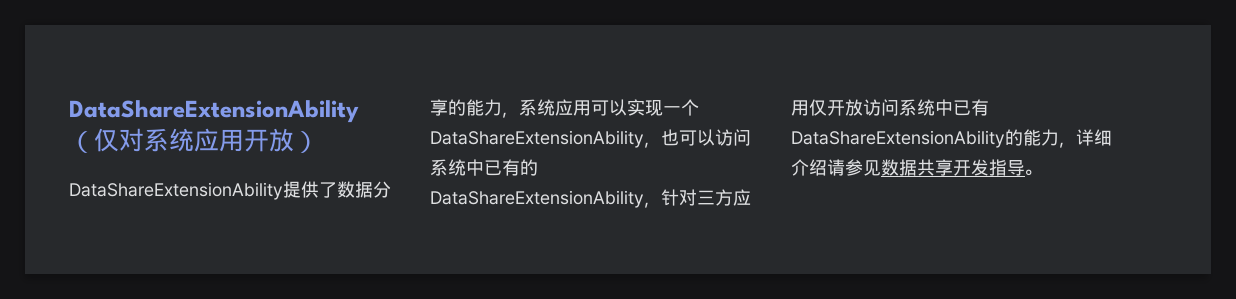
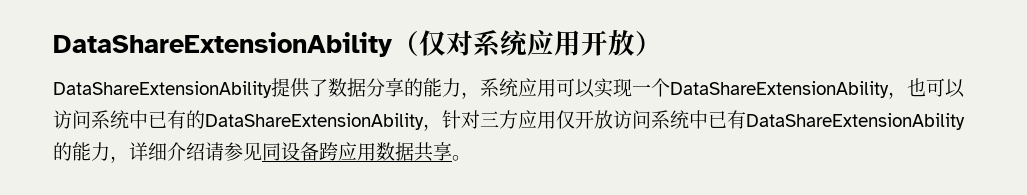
- DataShareExtensionAbility提供了数据分享的能力，系统应用可以实现一个DataShareExtensionAbility，也可以访问系统中已有的DataShareExtensionAbility，针对三方应用仅开放访问系统中已有DataShareExtensionAbility的能力，详细介绍请参见数据共享开发指导。
+ DataShareExtensionAbility提供了数据分享的能力，系统应用可以实现一个DataShareExtensionAbility，也可以访问系统中已有的DataShareExtensionAbility，针对三方应用仅开放访问系统中已有DataShareExtensionAbility的能力，详细介绍请参见同设备跨应用数据共享。

